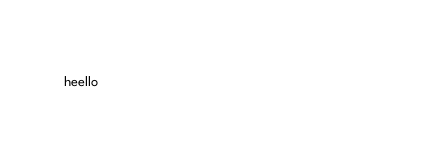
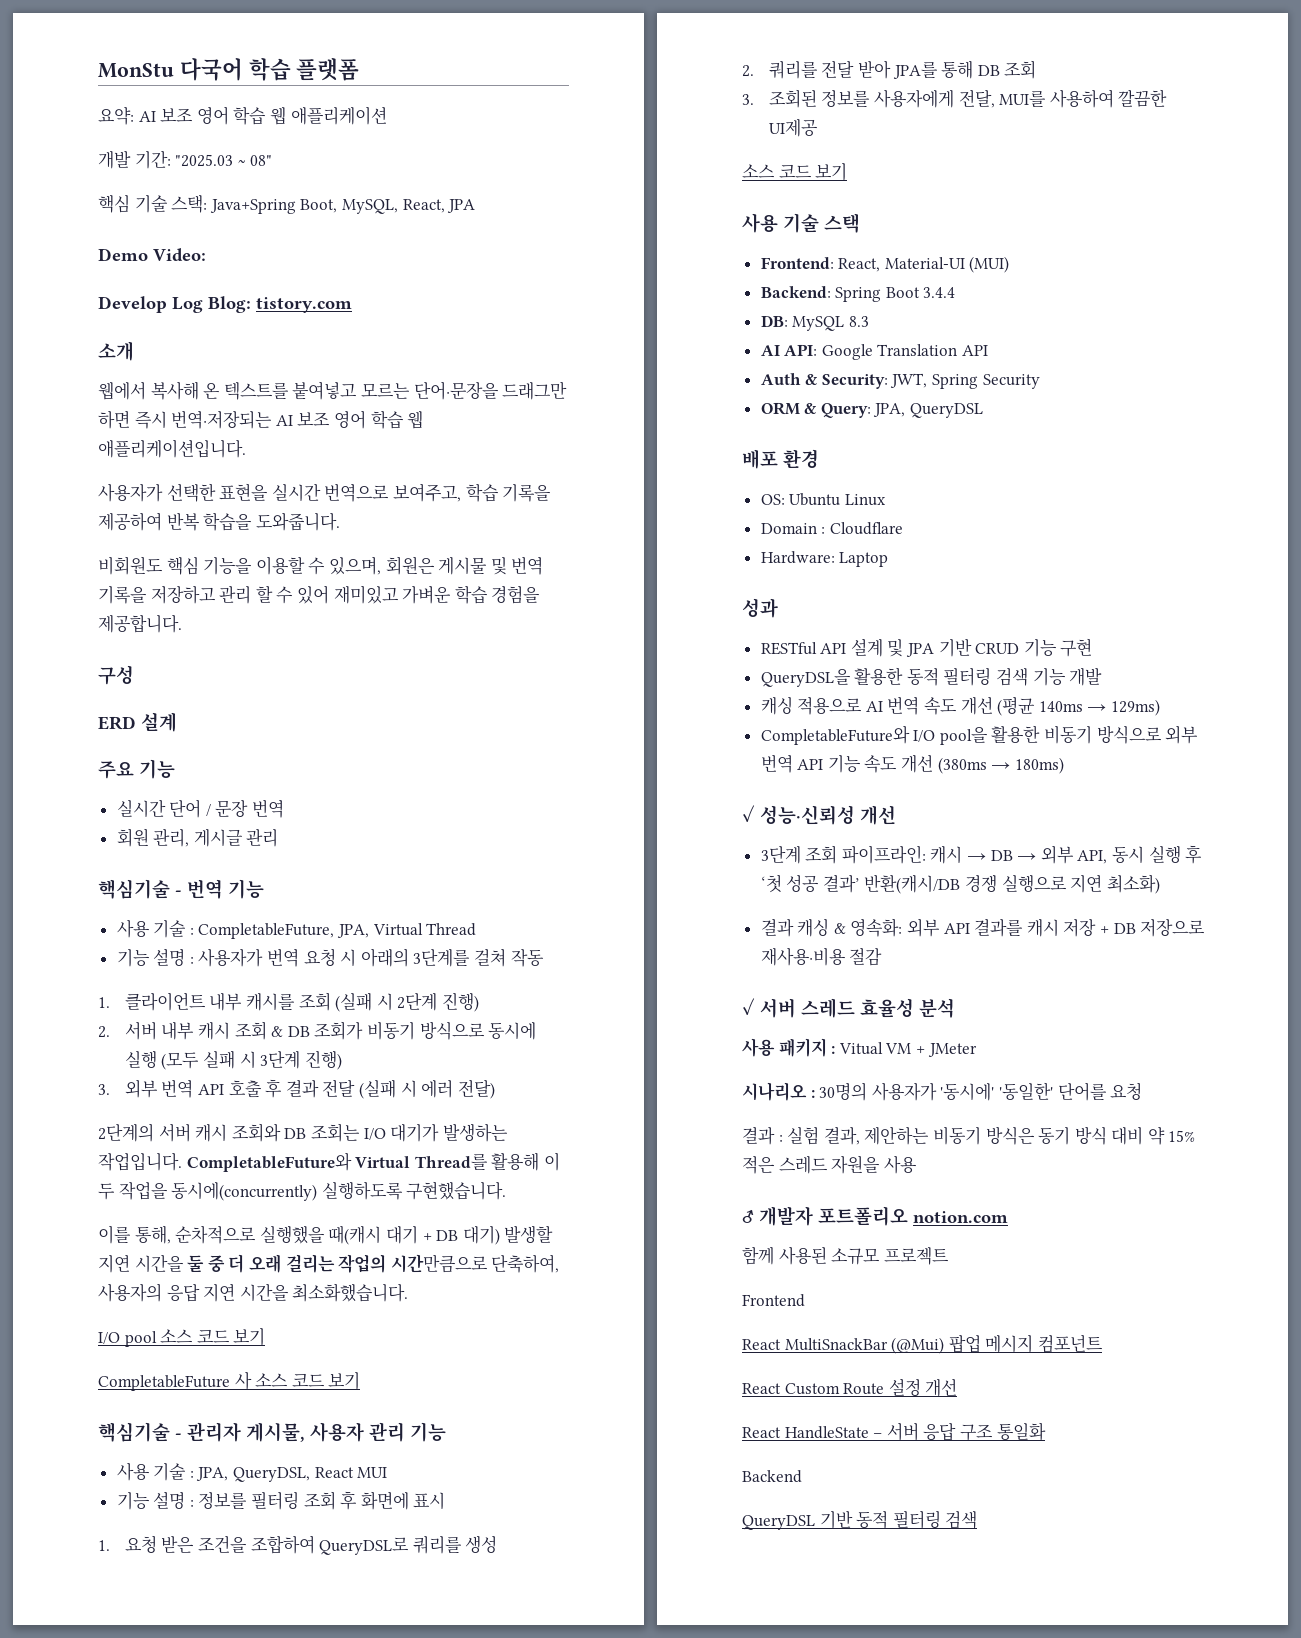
- heello
+ MonStu 다국어 학습 플랫폼
+ 요약: AI 보조 영어 학습 웹 애플리케이션
+ 개발 기간: "2025.03 ~ 08"
+ 핵심 기술 스택: Java+Spring Boot, MySQL, React, JPA
+ Demo Video:
+ Develop Log Blog: tistory.com
+ 소개
+ 웹에서 복사해 온 텍스트를 붙여넣고 모르는 단어·문장을 드래그만 하면 즉시 번역·저장되는 AI 보조 영어 학습 웹 애플리케이션입니다.
+ 사용자가 선택한 표현을 실시간 번역으로 보여주고, 학습 기록을 제공하여 반복 학습을 도와줍니다.
+ 비회원도 핵심 기능을 이용할 수 있으며, 회원은 게시물 및 번역 기록을 저장하고 관리 할 수 있어 재미있고 가벼운 학습 경험을 제공합니다.
+ 구성
+ ERD 설계
+ 주요 기능
+ 실시간 단어 / 문장 번역
+ 회원 관리, 게시글 관리
+ 핵심기술 - 번역 기능
+ 사용 기술 : CompletableFuture, JPA, Virtual Thread
+ 기능 설명 : 사용자가 번역 요청 시 아래의 3단계를 걸쳐 작동
+ 1. 클라이언트 내부 캐시를 조회 (실패 시 2단계 진행)
+ 2. 서버 내부 캐시 조회 & DB 조회가 비동기 방식으로 동시에 실행 (모두 실패 시 3단계 진행)
+ 3. 외부 번역 API 호출 후 결과 전달 (실패 시 에러 전달)
+ 2단계의 서버 캐시 조회와 DB 조회는 I/O 대기가 발생하는 작업입니다. CompletableFuture와 Virtual Thread를 활용해 이 두 작업을 동시에(concurrently) 실행하도록 구현했습니다.
+ 이를 통해, 순차적으로 실행했을 때(캐시 대기 + DB 대기) 발생할 지연 시간을 둘 중 더 오래 걸리는 작업의 시간만큼으로 단축하여, 사용자의 응답 지연 시간을 최소화했습니다.
+ I/O pool 소스 코드 보기
+ CompletableFuture 사 소스 코드 보기
+ 핵심기술 - 관리자 게시물, 사용자 관리 기능
+ 사용 기술 : JPA, QueryDSL, React MUI
+ 기능 설명 : 정보를 필터링 조회 후 화면에 표시
+ 1. 요청 받은 조건을 조합하여 QueryDSL로 쿼리를 생성
+ 2. 쿼리를 전달 받아 JPA를 통해 DB 조회
+ 3. 조회된 정보를 사용자에게 전달, MUI를 사용하여 깔끔한 UI제공
+ 소스 코드 보기
+ 사용 기술 스택
+ Frontend: React, Material-UI (MUI)
+ Backend: Spring Boot 3.4.4
+ DB: MySQL 8.3
+ AI API: Google Translation API
+ Auth & Security: JWT, Spring Security
+ ORM & Query: JPA, QueryDSL
+ 배포 환경
+ OS: Ubuntu Linux
+ Domain : Cloudflare
+ Hardware: Laptop
+ 성과
+ RESTful API 설계 및 JPA 기반 CRUD 기능 구현
+ QueryDSL을 활용한 동적 필터링 검색 기능 개발
+ 캐싱 적용으로 AI 번역 속도 개선 (평균 140ms → 129ms)
+ CompletableFuture와 I/O pool을 활용한 비동기 방식으로 외부 번역 API 기능 속도 개선 (380ms → 180ms)
+ ✓ 성능·신뢰성 개선
+ 3단계 조회 파이프라인: 캐시 → DB → 외부 API, 동시 실행 후 ‘첫 성공 결과’ 반환(캐시/DB 경쟁 실행으로 지연 최소화)
+ 결과 캐싱 & 영속화: 외부 API 결과를 캐시 저장 + DB 저장으로 재사용·비용 절감
+ ✓ 서버 스레드 효율성 분석
+ 사용 패키지 : Vitual VM + JMeter
+ 시나리오 : 30명의 사용자가 '동시에' '동일한' 단어를 요청
+ 결과 : 실험 결과, 제안하는 비동기 방식은 동기 방식 대비 약 15% 적은 스레드 자원을 사용
+ ♂ 개발자 포트폴리오 notion.com
+ 함께 사용된 소규모 프로젝트
+ Frontend
+ React MultiSnackBar (@Mui) 팝업 메시지 컴포넌트
+ React Custom Route 설정 개선
+ React HandleState – 서버 응답 구조 통일화
+ Backend
+ QueryDSL 기반 동적 필터링 검색

